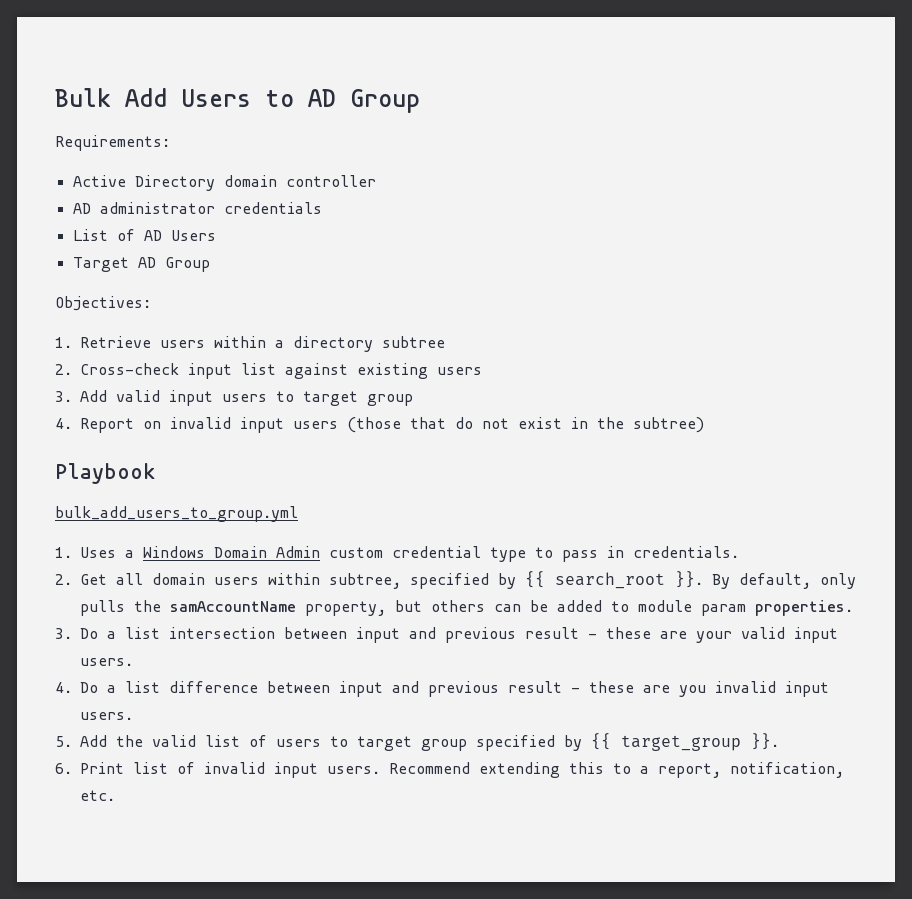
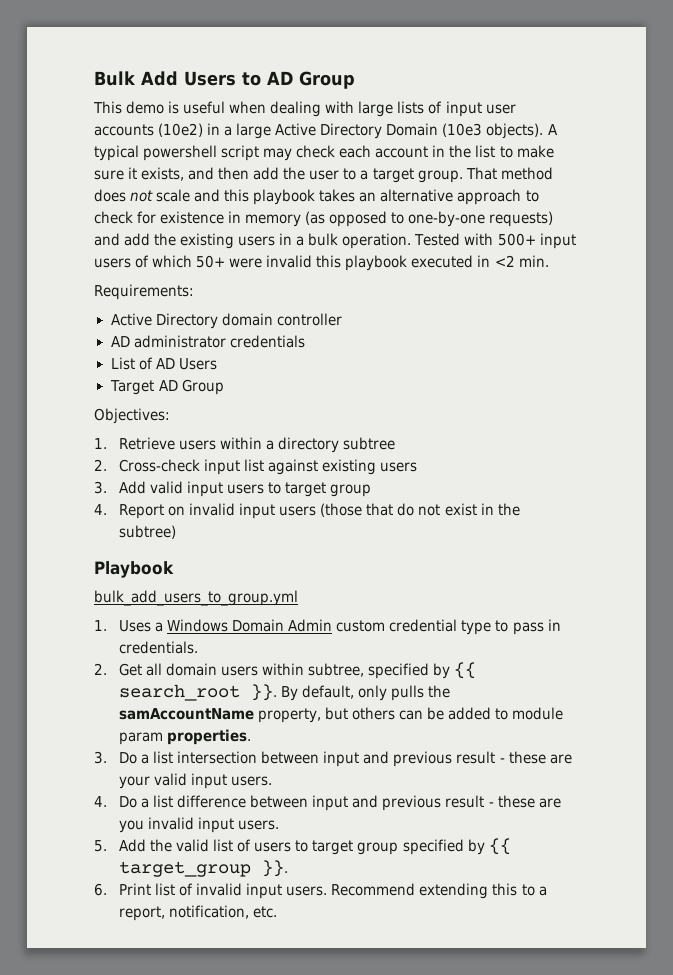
+ This demo is useful when dealing with large lists of input user accounts (10e2) in a large Active Directory Domain (10e3 objects). A typical powershell script may check each account in the list to make sure it exists, and then add the user to a target group. That method does not scale and this playbook takes an alternative approach to check for existence in memory (as opposed to one-by-one requests) and add the existing users in a bulk operation. Tested with 500+ input users of which 50+ were invalid this playbook executed in <2 min.

